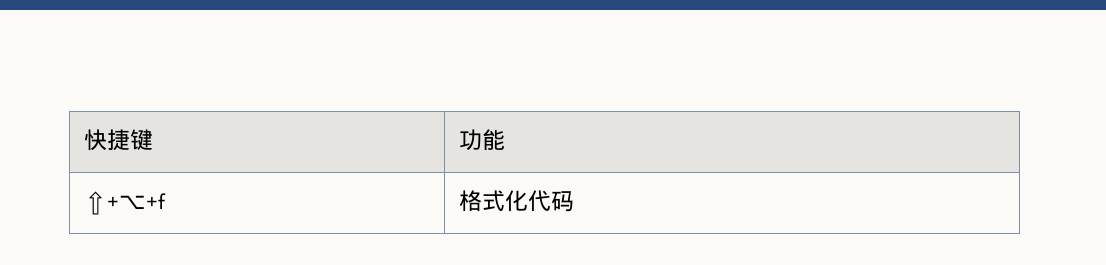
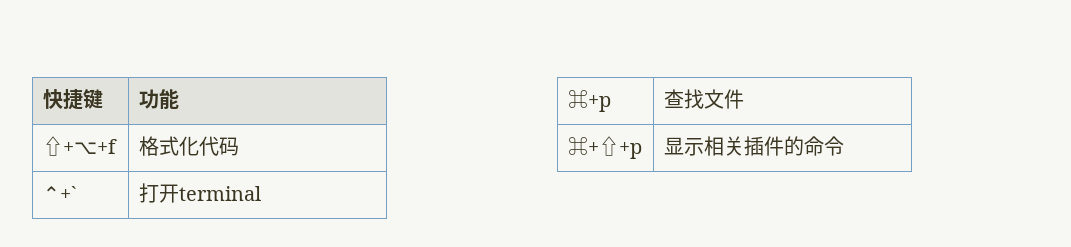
+ ⌃+` | 打开terminal
+ ⌘+p | 查找文件
+ ⌘+⇧+p | 显示相关插件的命令

